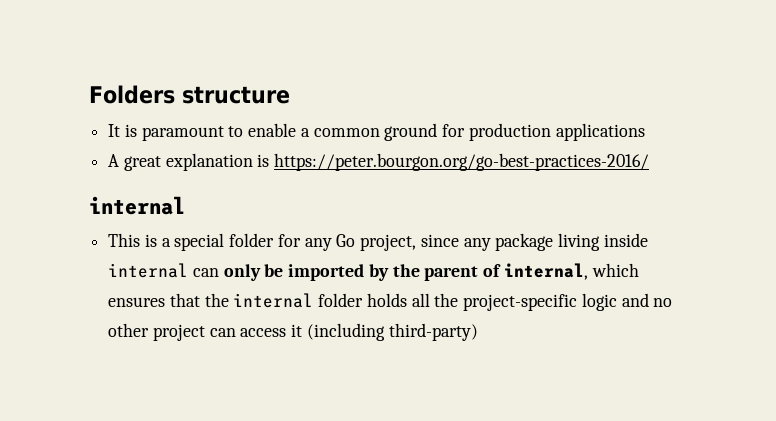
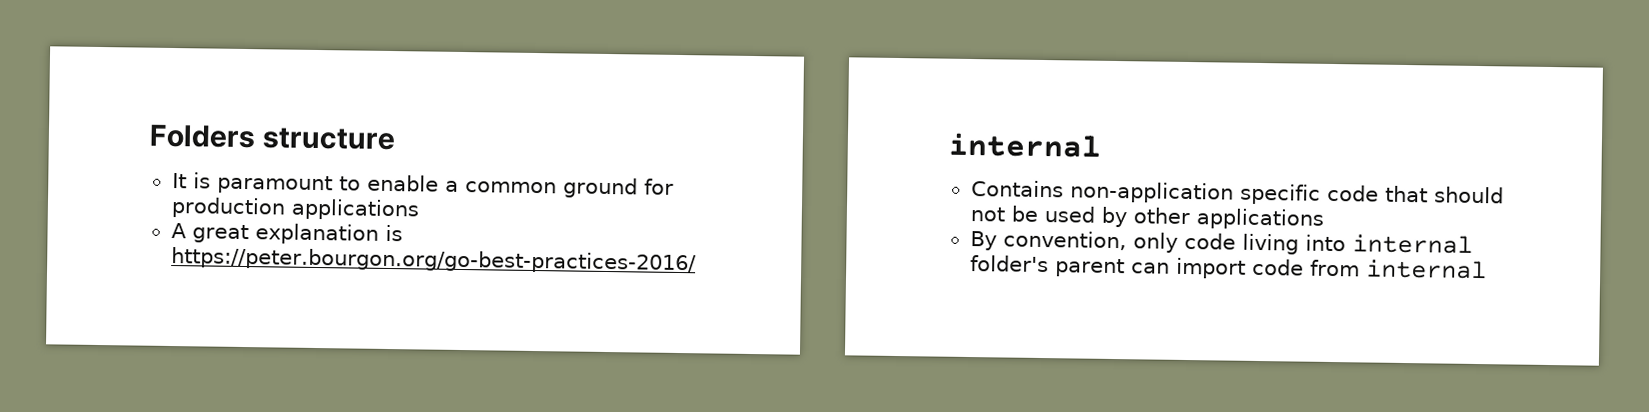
- This is a special folder for any Go project, since any package living inside internal can only be imported by the parent of internal, which ensures that the internal folder holds all the project-specific logic and no other project can access it (including third-party)
+ Contains non-application specific code that should not be used by other applications
+ By convention, only code living into internal folder's parent can import code from internal

